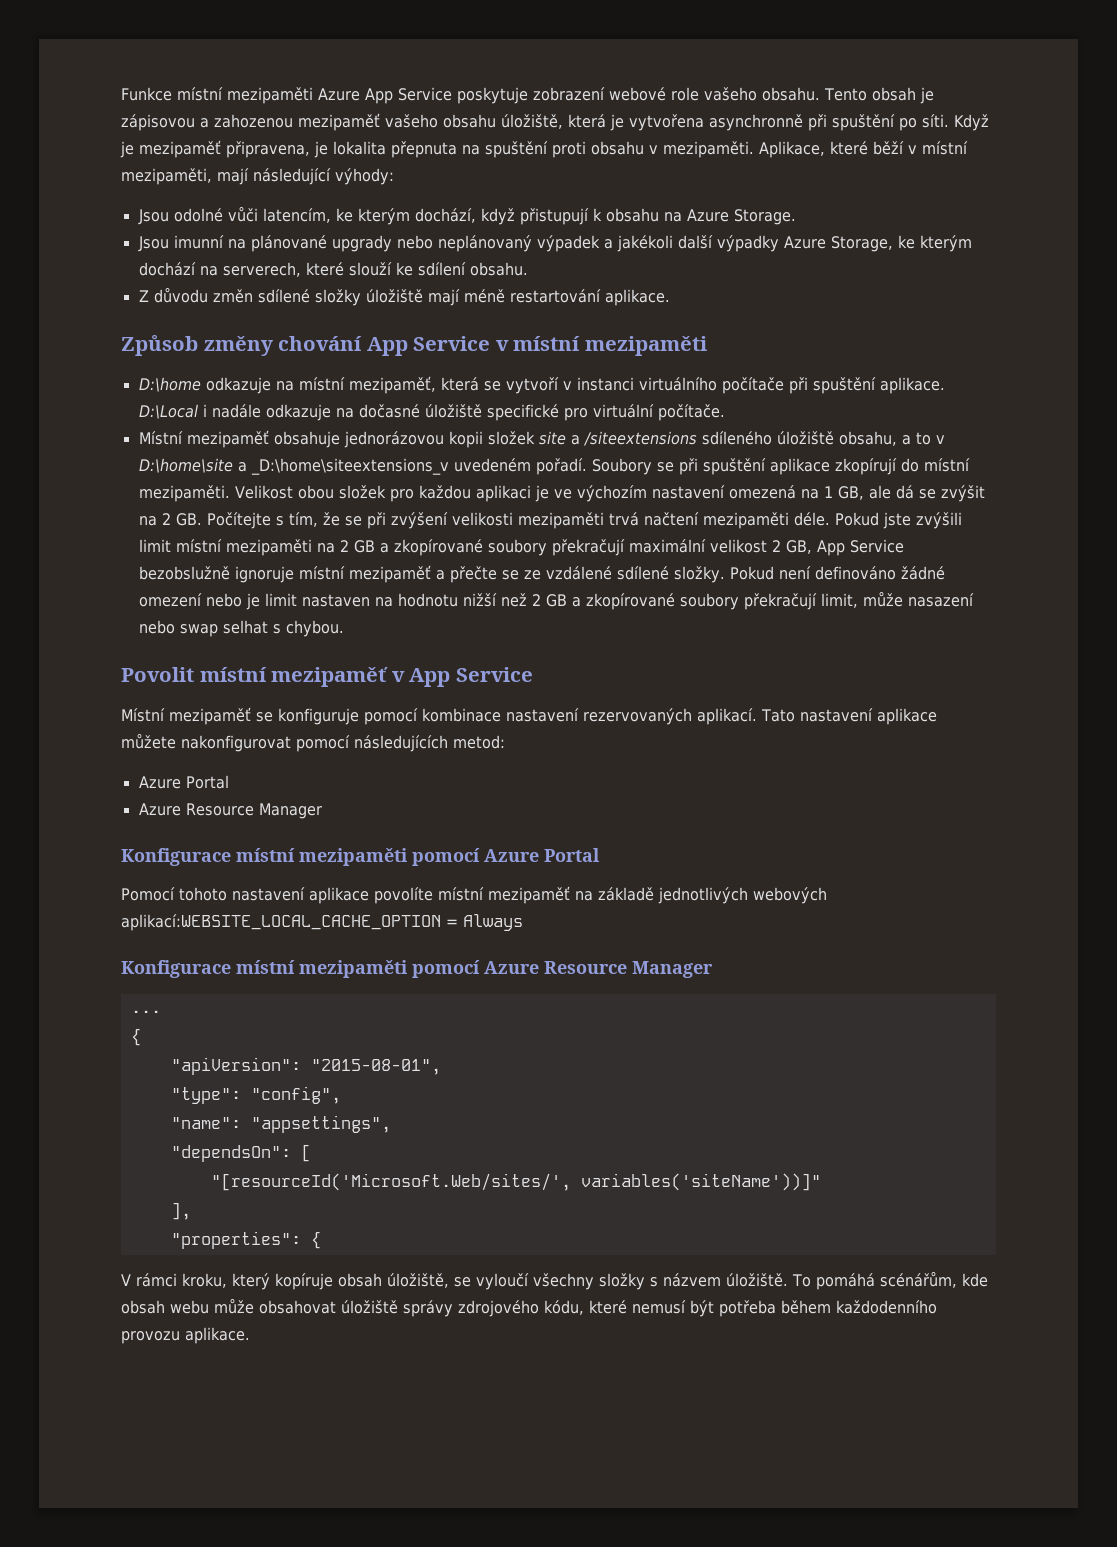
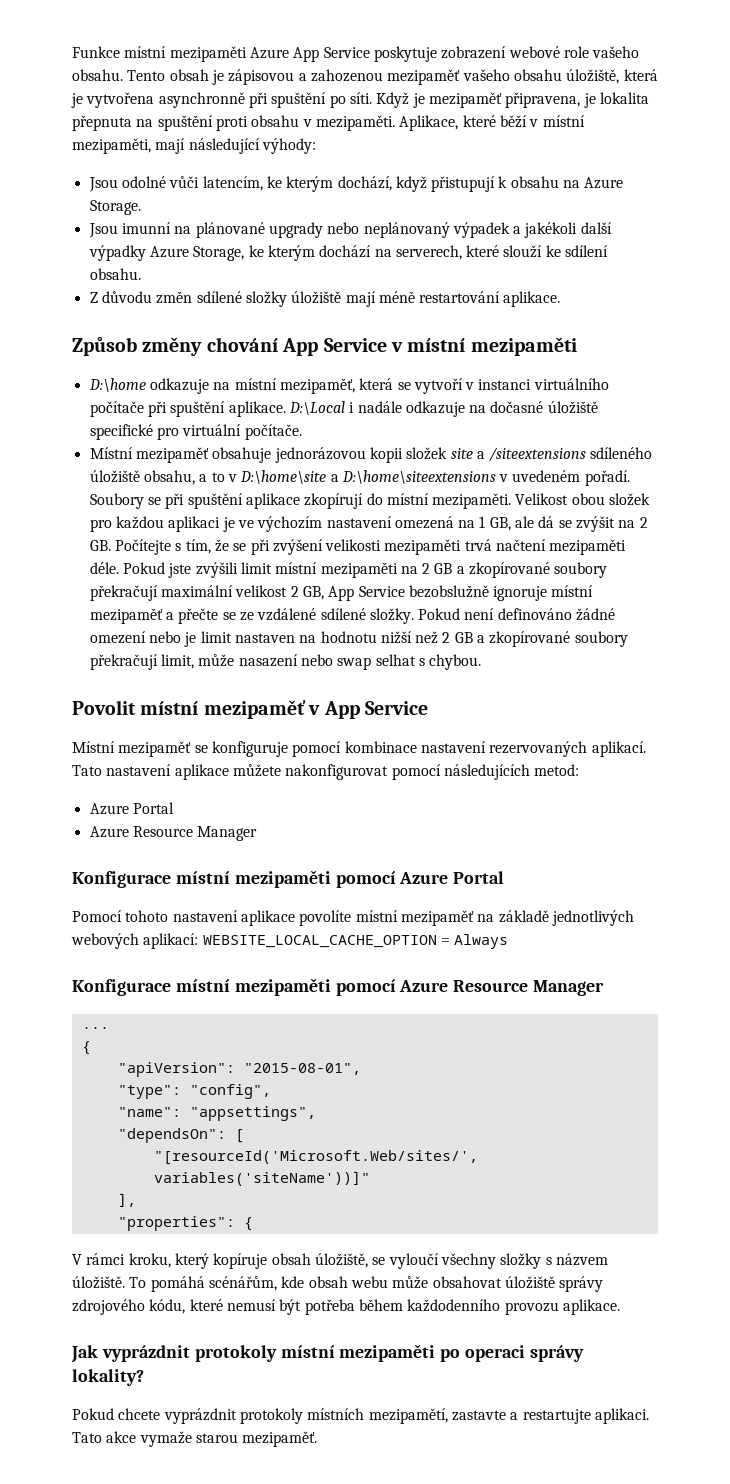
- Místní mezipaměť obsahuje jednorázovou kopii složek site a /siteextensions sdíleného úložiště obsahu, a to v D:\home\site a _D:\home\siteextensions_v uvedeném pořadí.
+ Místní mezipaměť obsahuje jednorázovou kopii složek site a /siteextensions sdíleného úložiště obsahu, a to v D:\home\site a D:\home\siteextensions v uvedeném pořadí.
- Pomocí tohoto nastavení aplikace povolíte místní mezipaměť na základě jednotlivých webových aplikací:WEBSITE_LOCAL_CACHE_OPTION = Always
+ Pomocí tohoto nastavení aplikace povolíte místní mezipaměť na základě jednotlivých webových aplikací: WEBSITE_LOCAL_CACHE_OPTION = Always
+ Jak vyprázdnit protokoly místní mezipaměti po operaci správy lokality?
+ Pokud chcete vyprázdnit protokoly místních mezipamětí, zastavte a restartujte aplikaci. Tato akce vymaže starou mezipaměť.

